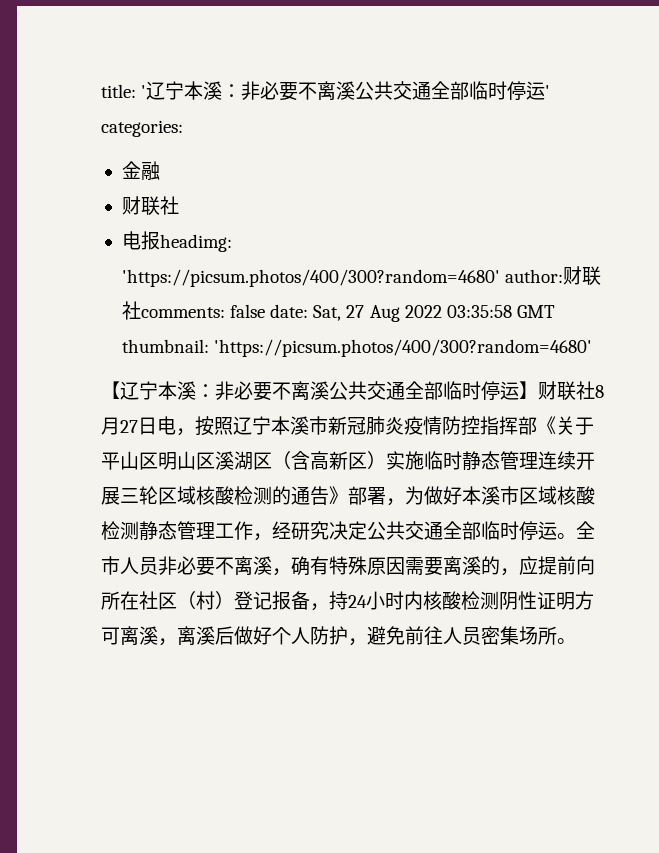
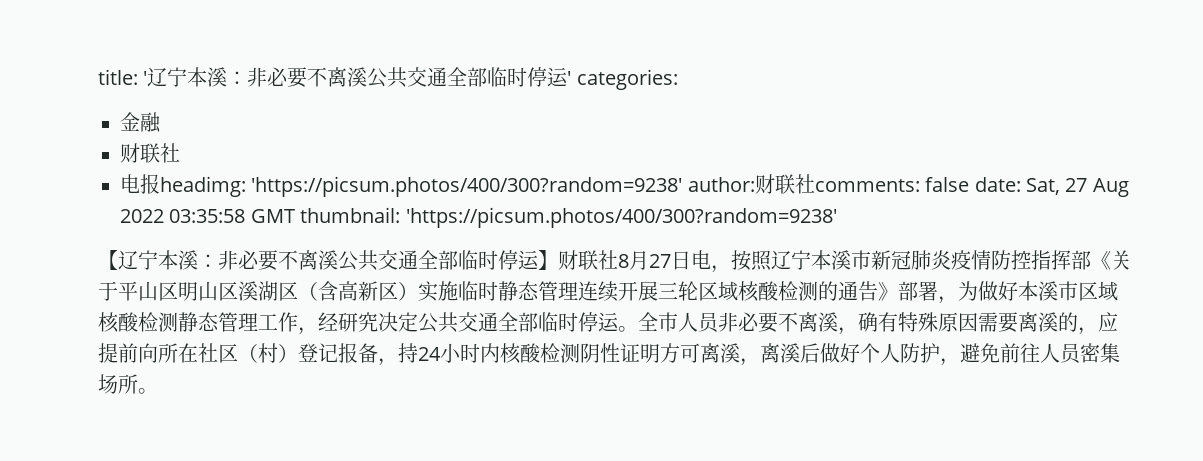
- 电报headimg: 'https://picsum.photos/400/300?random=4680' author:财联社comments: false date: Sat, 27 Aug 2022 03:35:58 GMT thumbnail: 'https://picsum.photos/400/300?random=4680'
+ 电报headimg: 'https://picsum.photos/400/300?random=9238' author:财联社comments: false date: Sat, 27 Aug 2022 03:35:58 GMT thumbnail: 'https://picsum.photos/400/300?random=9238'

